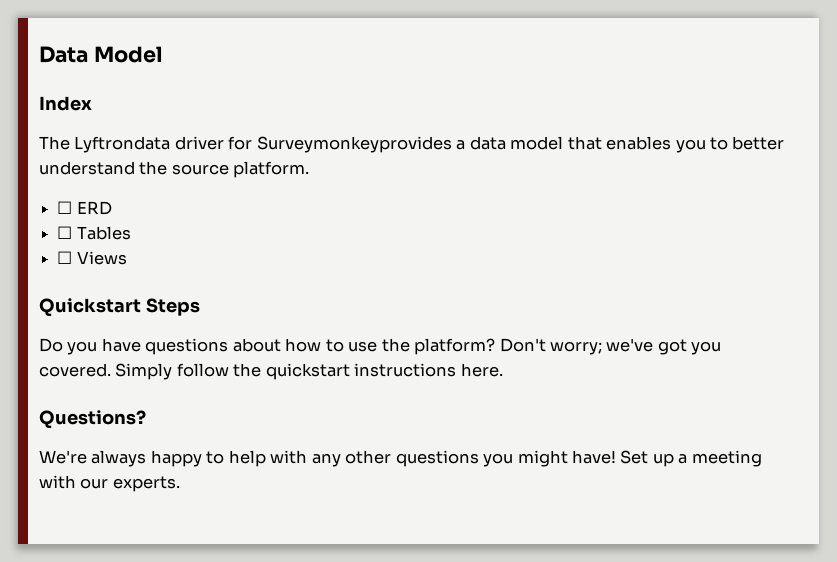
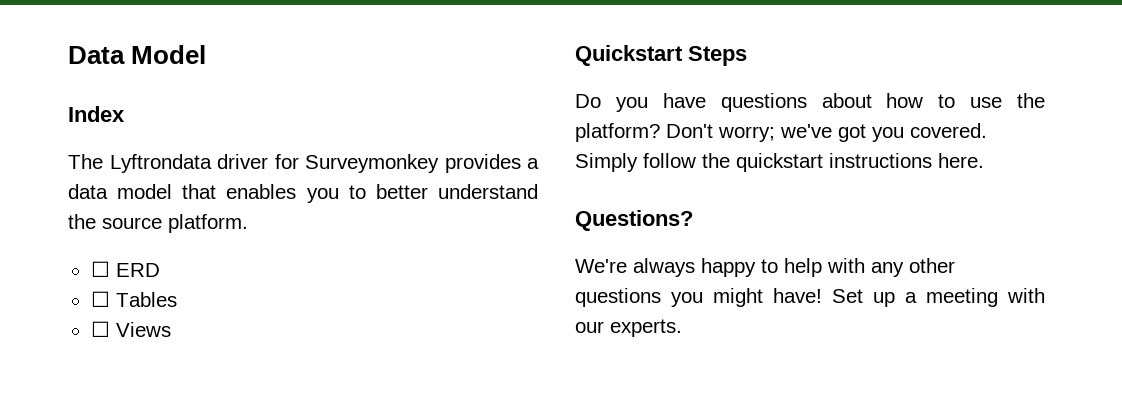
- The Lyftrondata driver for Surveymonkeyprovides a data model that enables you to better understand the source platform.
+ The Lyftrondata driver for Surveymonkey provides a data model that enables you to better understand the source platform.

